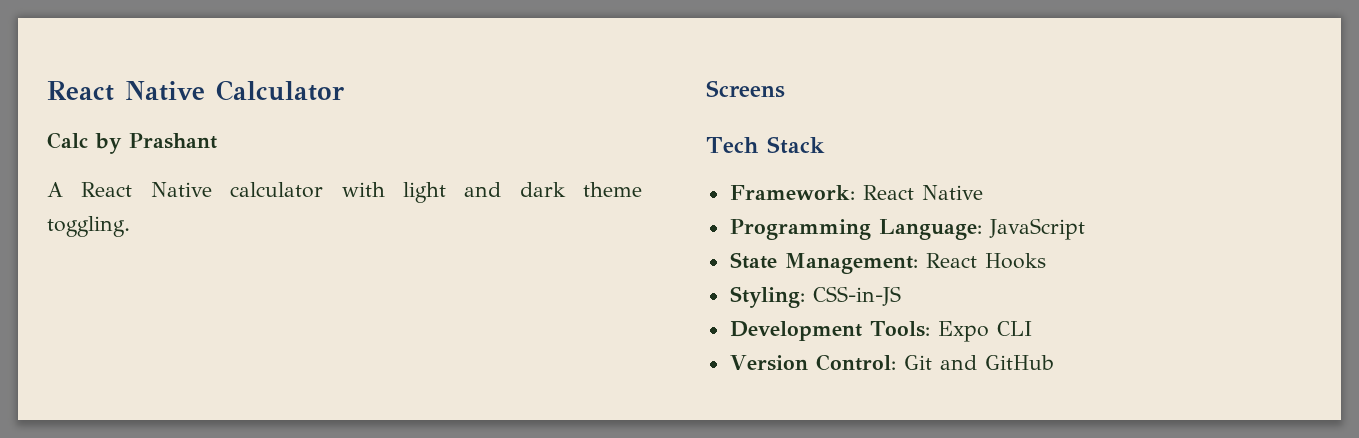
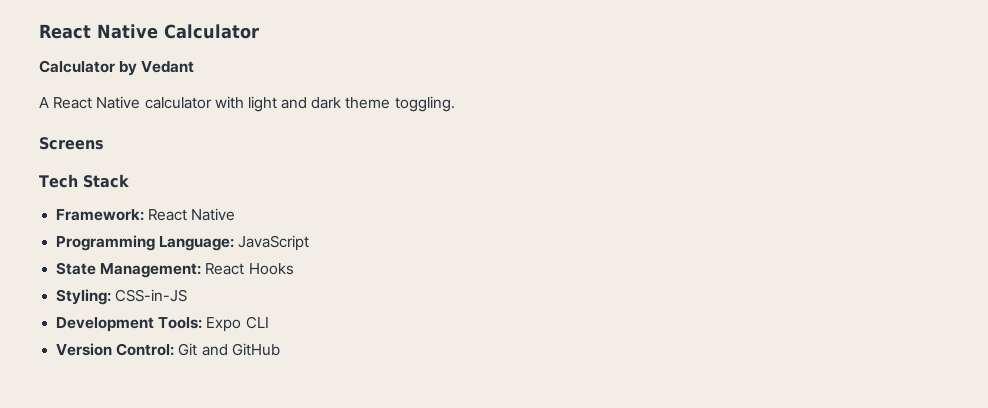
- Calc by Prashant
+ Calculator by Vedant

